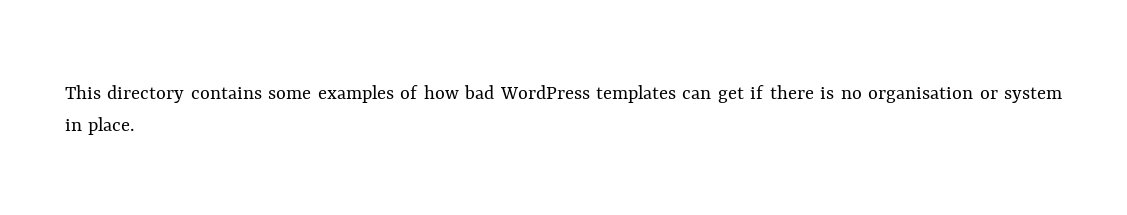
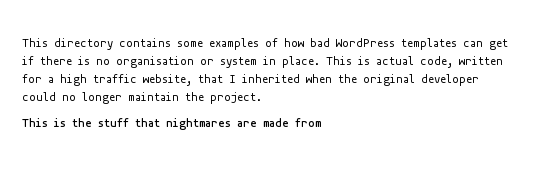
+ This is actual code, written for a high traffic website, that I inherited when the original developer could no longer maintain the project.
+ This is the stuff that nightmares are made from

